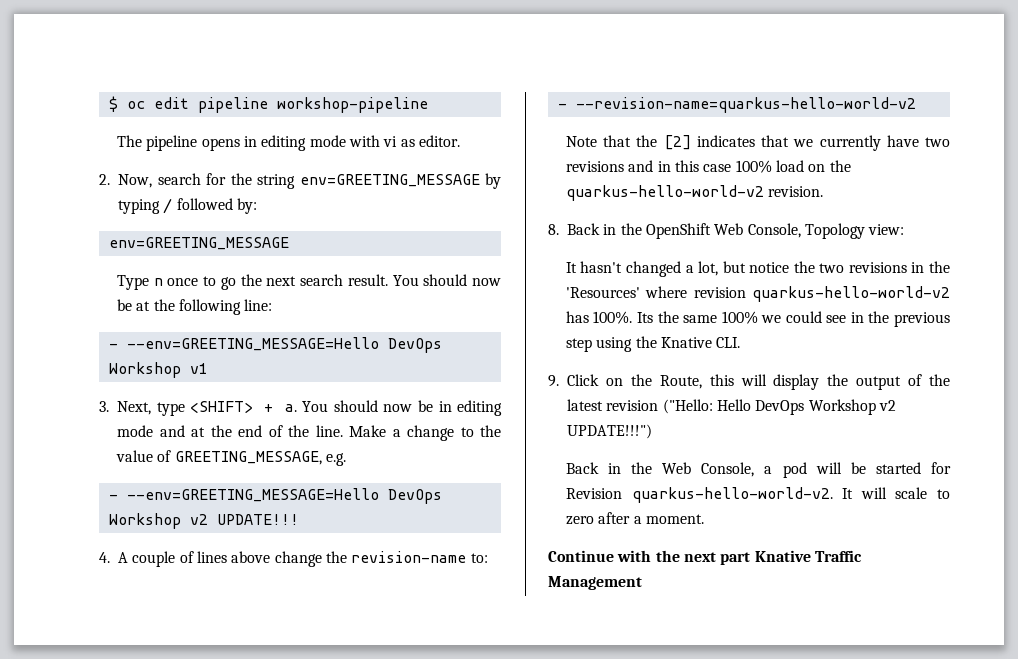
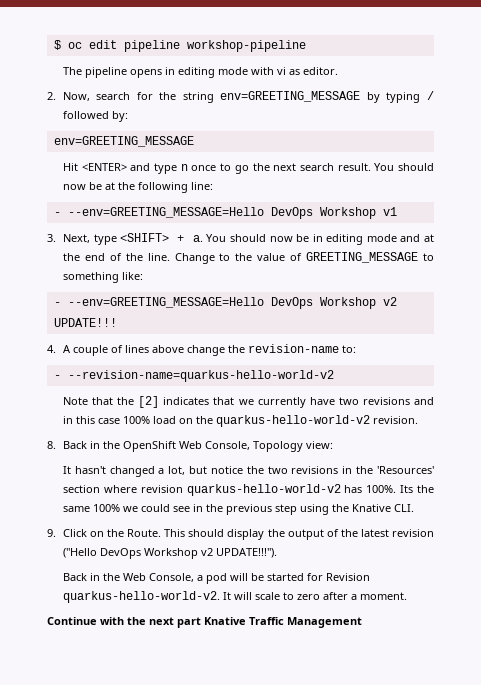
- Type n once to go the next search result.
+ Hit <ENTER> and type n once to go the next search result.
- Make a change to the value of GREETING_MESSAGE, e.g.
+ Change to the value of GREETING_MESSAGE to something like:
- It hasn't changed a lot, but notice the two revisions in the 'Resources' where revision quarkus-hello-world-v2 has 100%.
+ It hasn't changed a lot, but notice the two revisions in the 'Resources' section where revision quarkus-hello-world-v2 has 100%.
- 9. Click on the Route, this will display the output of the latest revision ("Hello: Hello DevOps Workshop v2 UPDATE!!!")
+ 9. Click on the Route. This should display the output of the latest revision ("Hello DevOps Workshop v2 UPDATE!!!").

